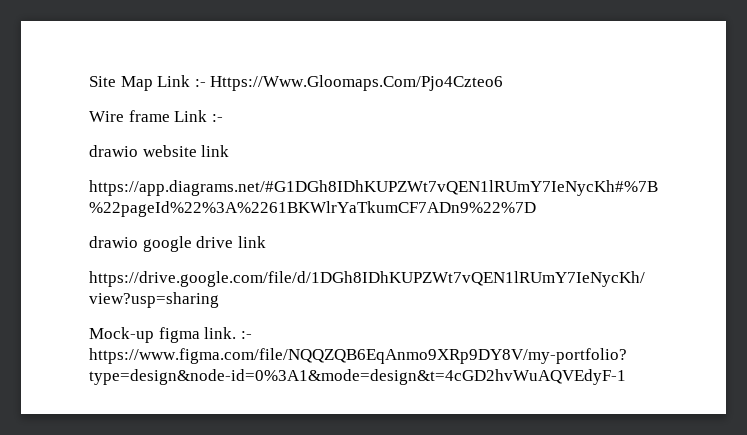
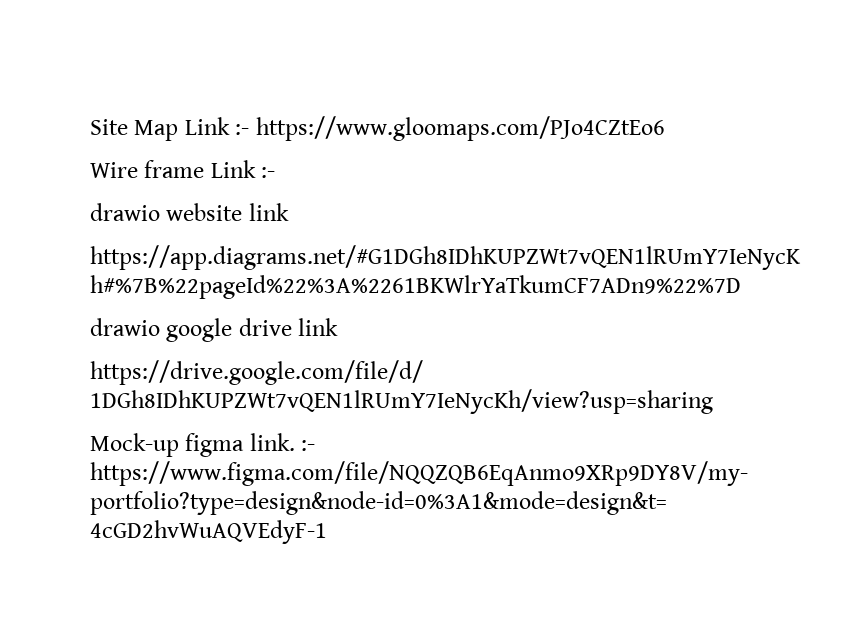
- Site Map Link :- Https://Www.Gloomaps.Com/Pjo4Czteo6
+ Site Map Link :- https://www.gloomaps.com/PJo4CZtEo6

